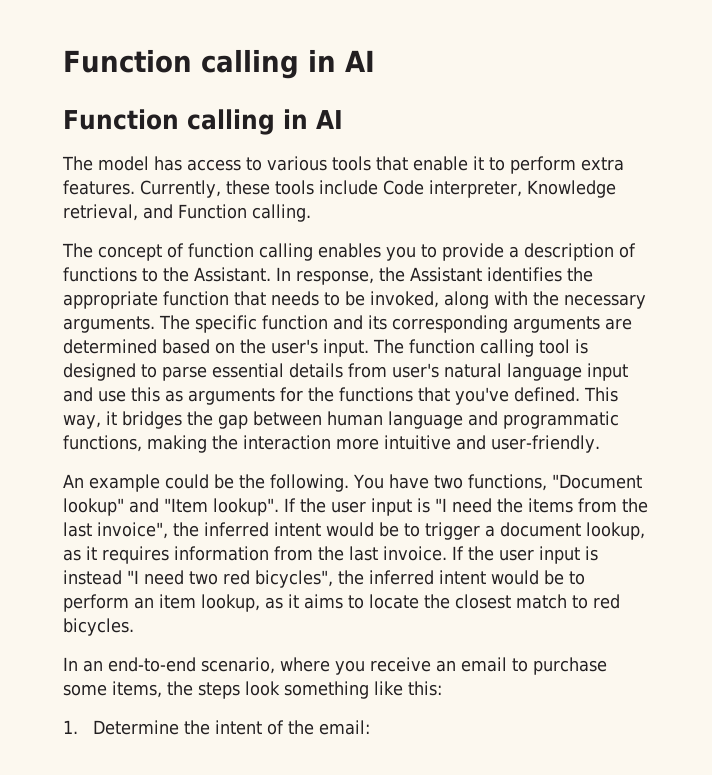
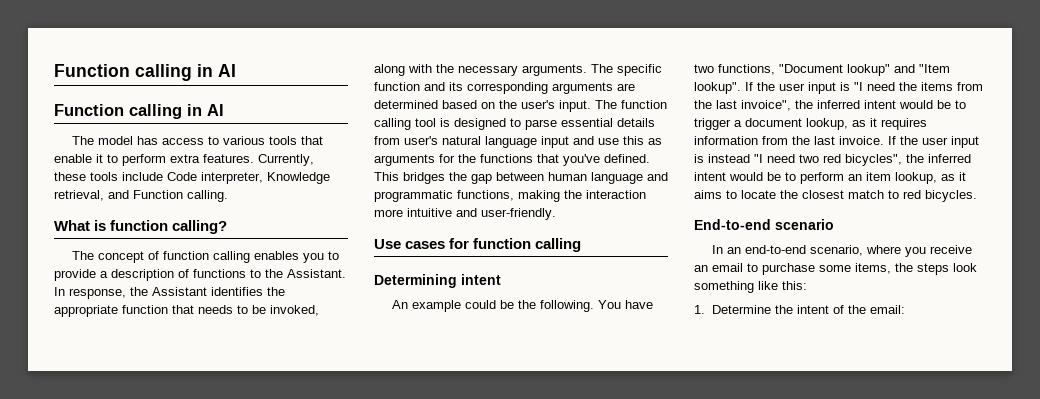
+ What is function calling?
- This way, it bridges the gap between human language and programmatic functions, making the interaction more intuitive and user-friendly.
+ This bridges the gap between human language and programmatic functions, making the interaction more intuitive and user-friendly.
+ Use cases for function calling
+ Determining intent
+ End-to-end scenario

